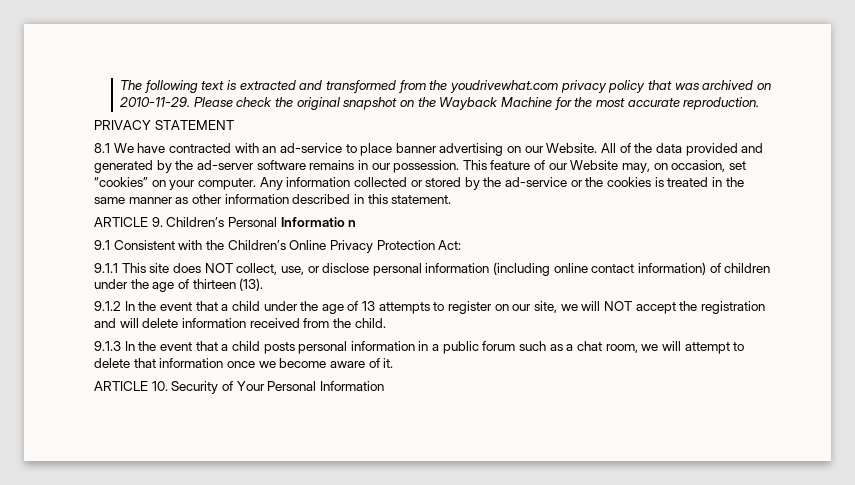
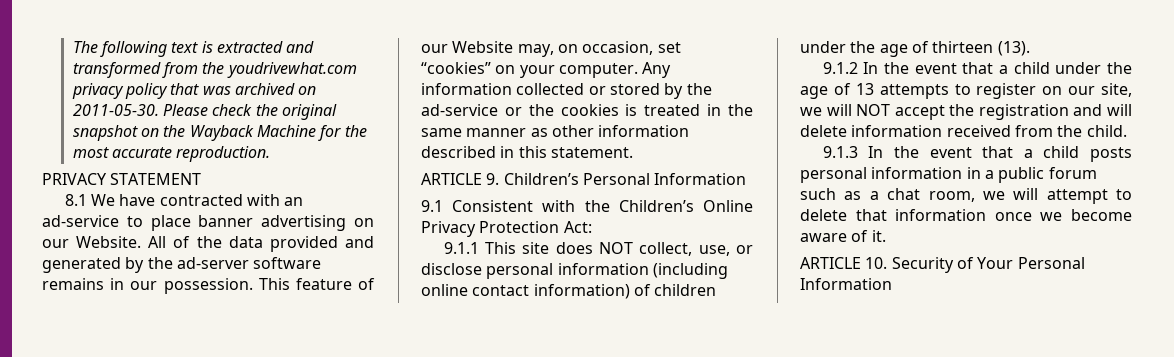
- The following text is extracted and transformed from the youdrivewhat.com privacy policy that was archived on 2010-11-29.
+ The following text is extracted and transformed from the youdrivewhat.com privacy policy that was archived on 2011-05-30.
- ARTICLE 9. Children’s Personal Informatio n
+ ARTICLE 9. Children’s Personal Information

